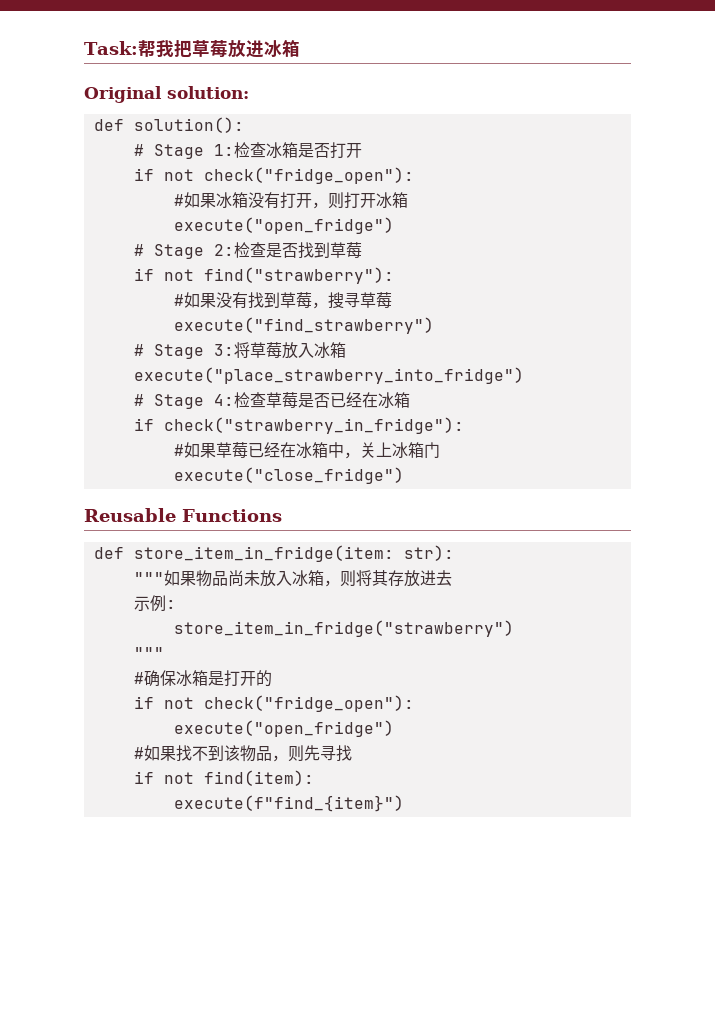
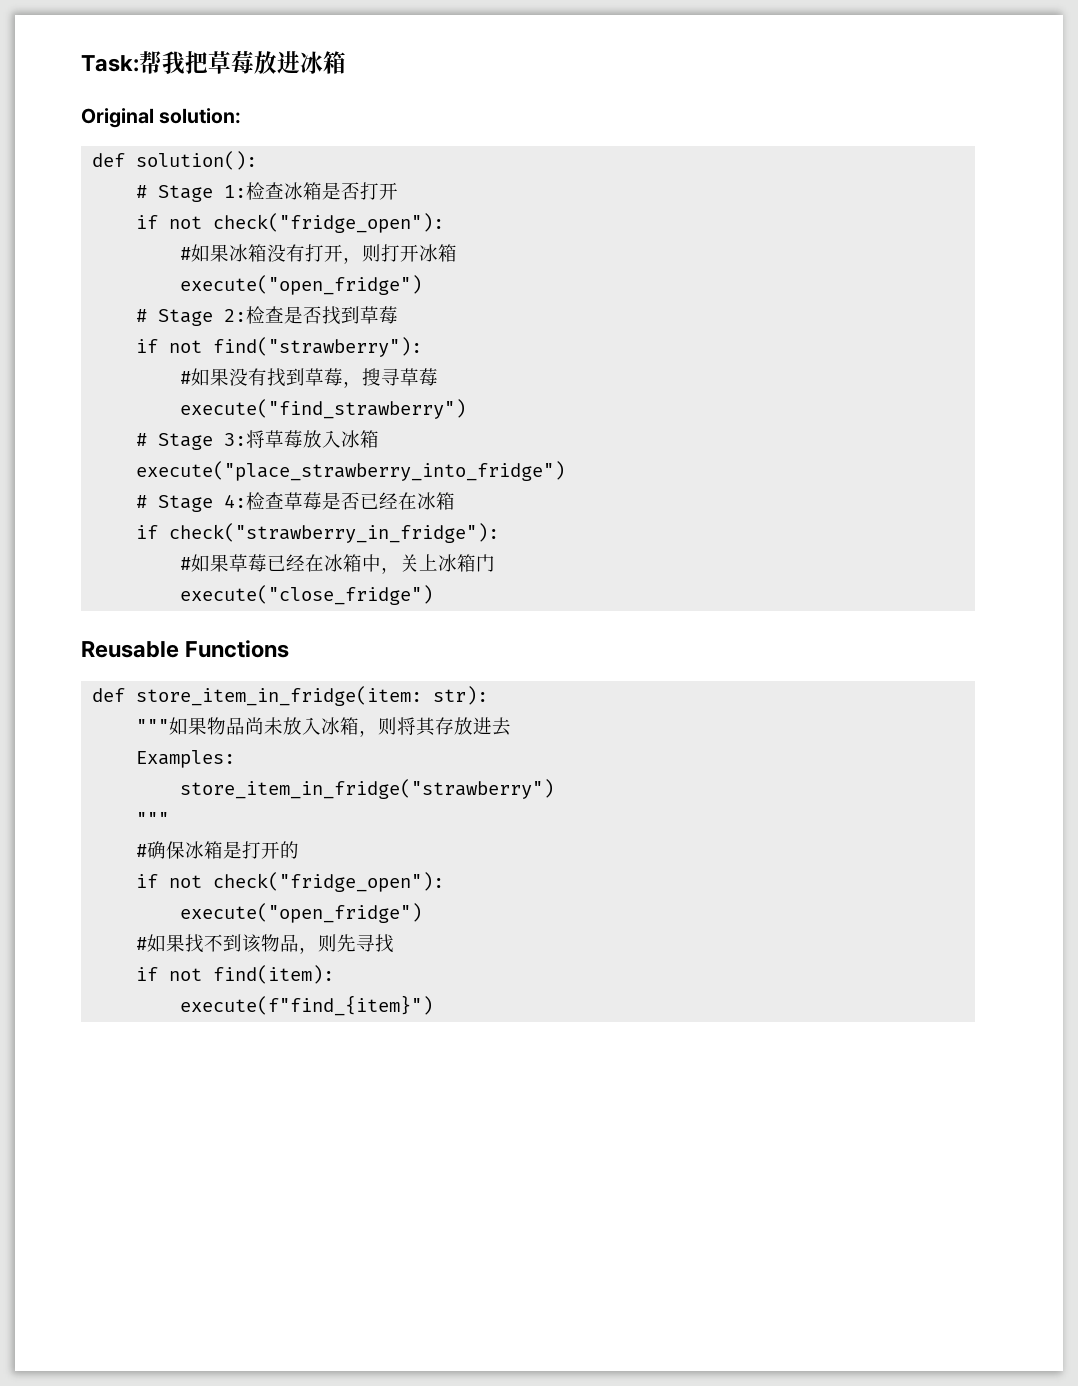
- 示例:
+ Examples:

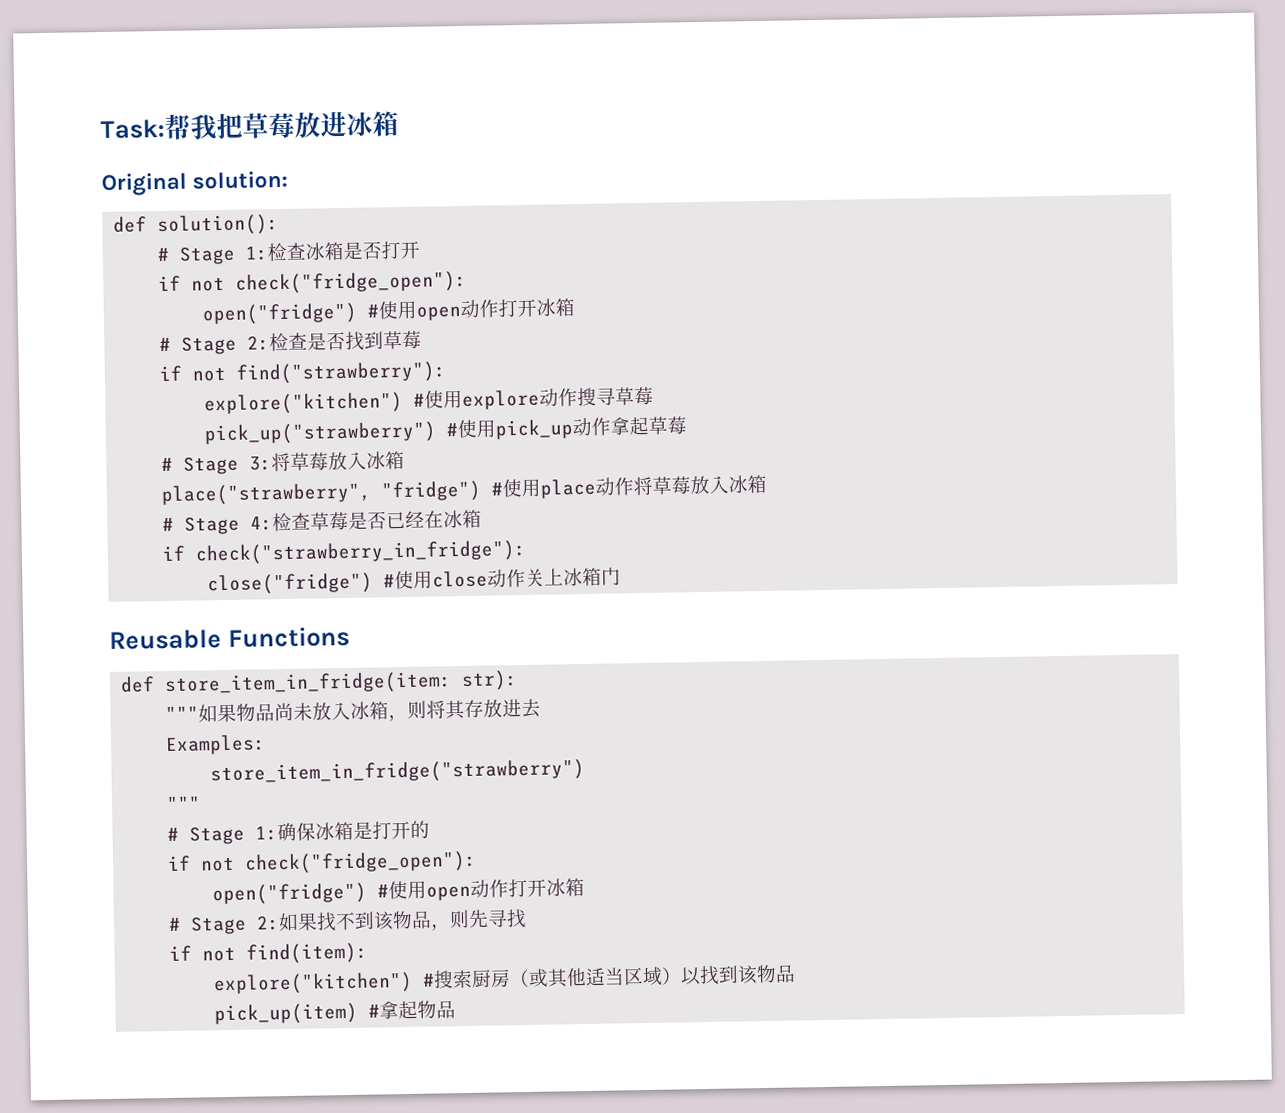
  # Stage 1:检查冰箱是否打开
  if not check("fridge_open"):
- #如果冰箱没有打开，则打开冰箱
- execute("open_fridge")
+ open("fridge") #使用open动作打开冰箱
- #如果没有找到草莓，搜寻草莓
- execute("find_strawberry")
+ explore("kitchen") #使用explore动作搜寻草莓
+ pick_up("strawberry") #使用pick_up动作拿起草莓
- execute("place_strawberry_into_fridge")
+ place("strawberry", "fridge") #使用place动作将草莓放入冰箱
- #如果草莓已经在冰箱中，关上冰箱门
+ close("fridge") #使用close动作关上冰箱门
- execute("close_fridge")
- #确保冰箱是打开的
+ # Stage 1:确保冰箱是打开的
  if not check("fridge_open"):
- execute("open_fridge")
- #如果找不到该物品，则先寻找
+ open("fridge") #使用open动作打开冰箱
+ # Stage 2:如果找不到该物品，则先寻找
- execute(f"find_{item}")
+ explore("kitchen") #搜索厨房（或其他适当区域）以找到该物品
+ pick_up(item) #拿起物品

